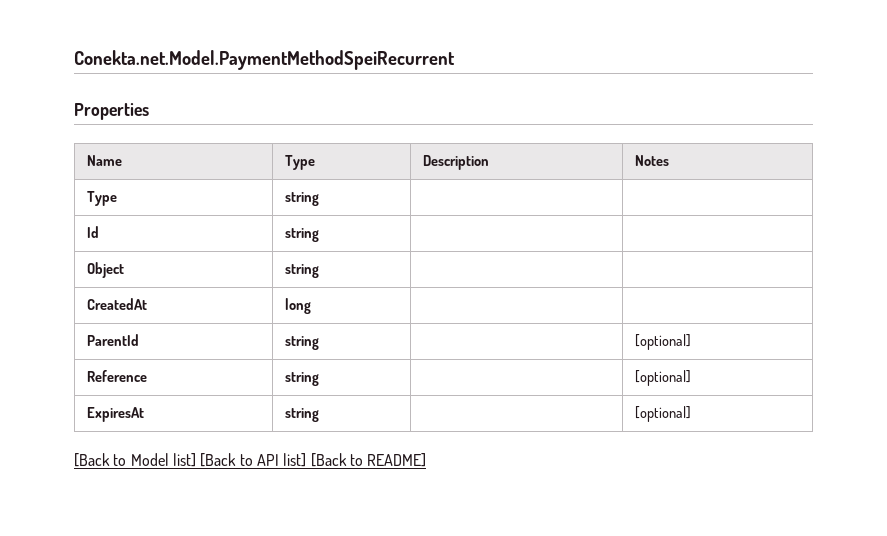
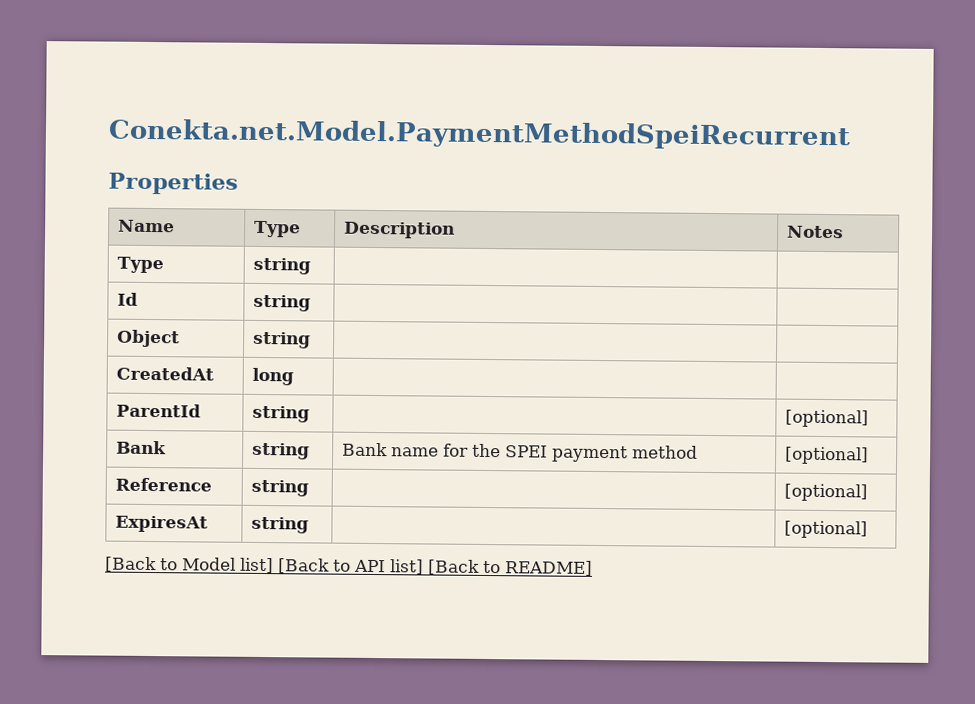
+ Bank | string | Bank name for the SPEI payment method | [optional]

